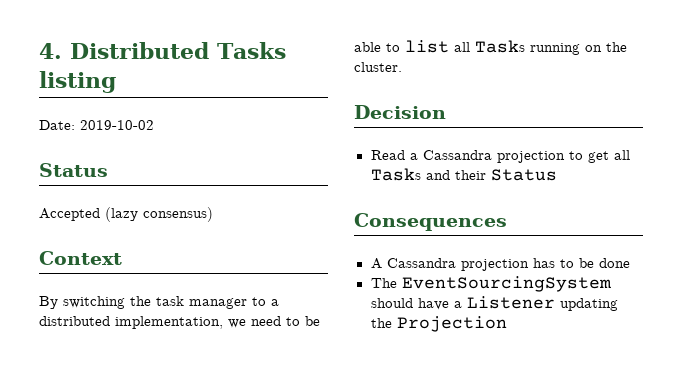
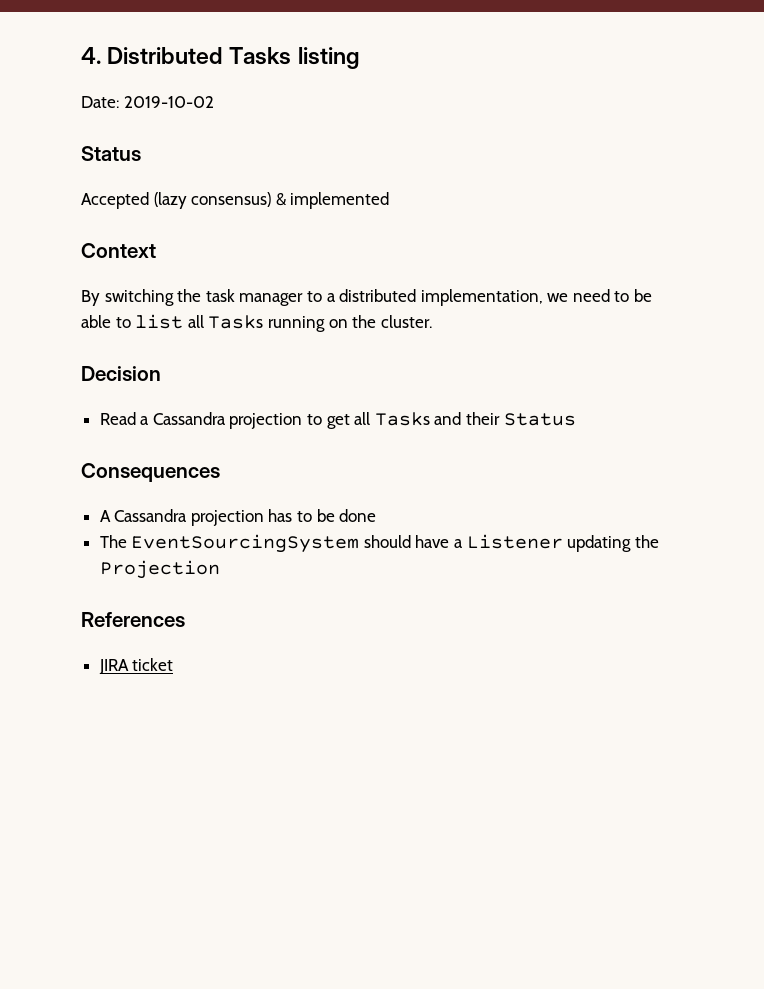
- Accepted (lazy consensus)
+ Accepted (lazy consensus) & implemented
+ References
+ JIRA ticket

